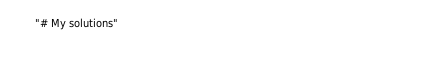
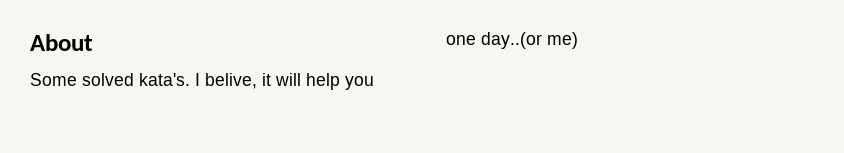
- "# My solutions"
+ About
+ Some solved kata's. I belive, it will help you one day..(or me)

